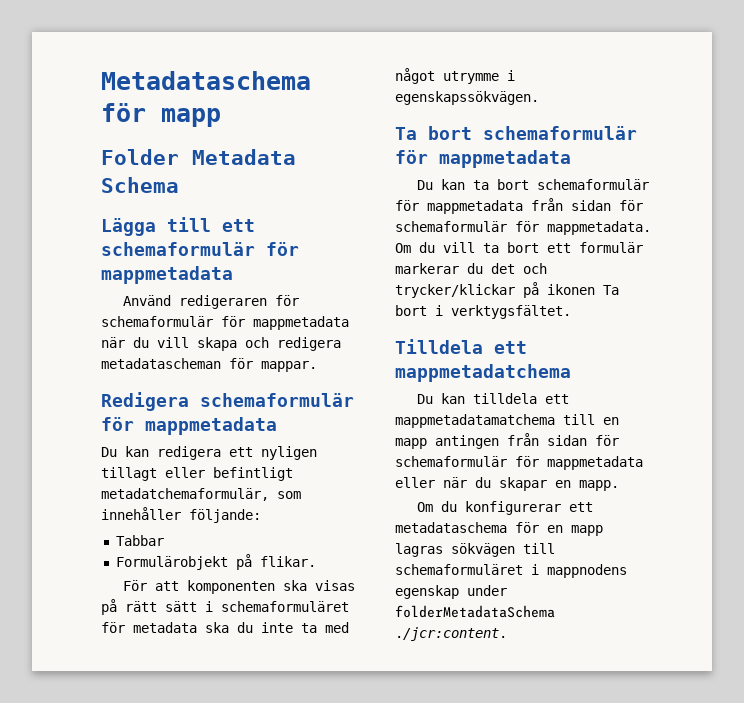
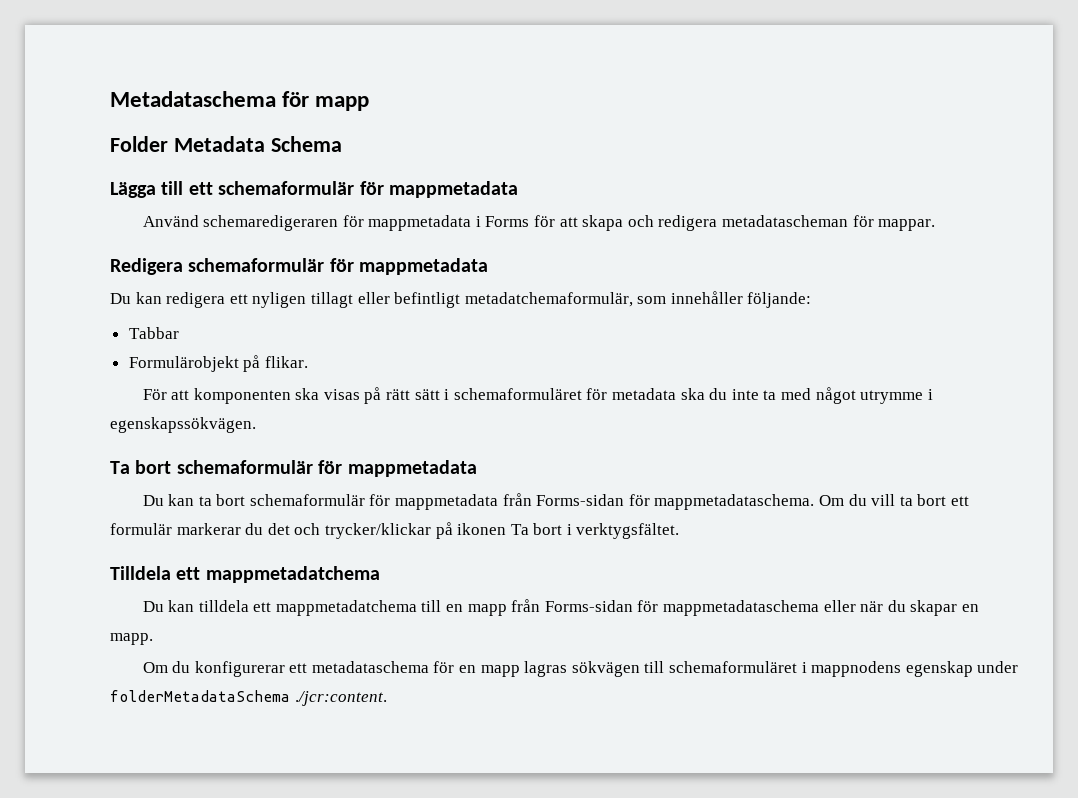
- Använd redigeraren för schemaformulär för mappmetadata när du vill skapa och redigera metadatascheman för mappar.
+ Använd schemaredigeraren för mappmetadata i Forms för att skapa och redigera metadatascheman för mappar.
- Du kan ta bort schemaformulär för mappmetadata från sidan för schemaformulär för mappmetadata.
+ Du kan ta bort schemaformulär för mappmetadata från Forms-sidan för mappmetadataschema.
- Du kan tilldela ett mappmetadatamatchema till en mapp antingen från sidan för schemaformulär för mappmetadata eller när du skapar en mapp.
+ Du kan tilldela ett mappmetadatchema till en mapp från Forms-sidan för mappmetadataschema eller när du skapar en mapp.

